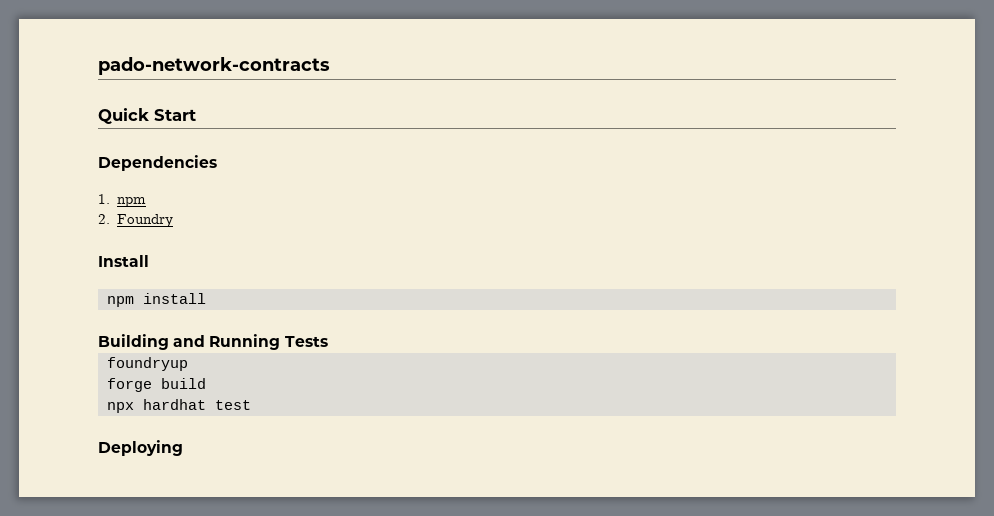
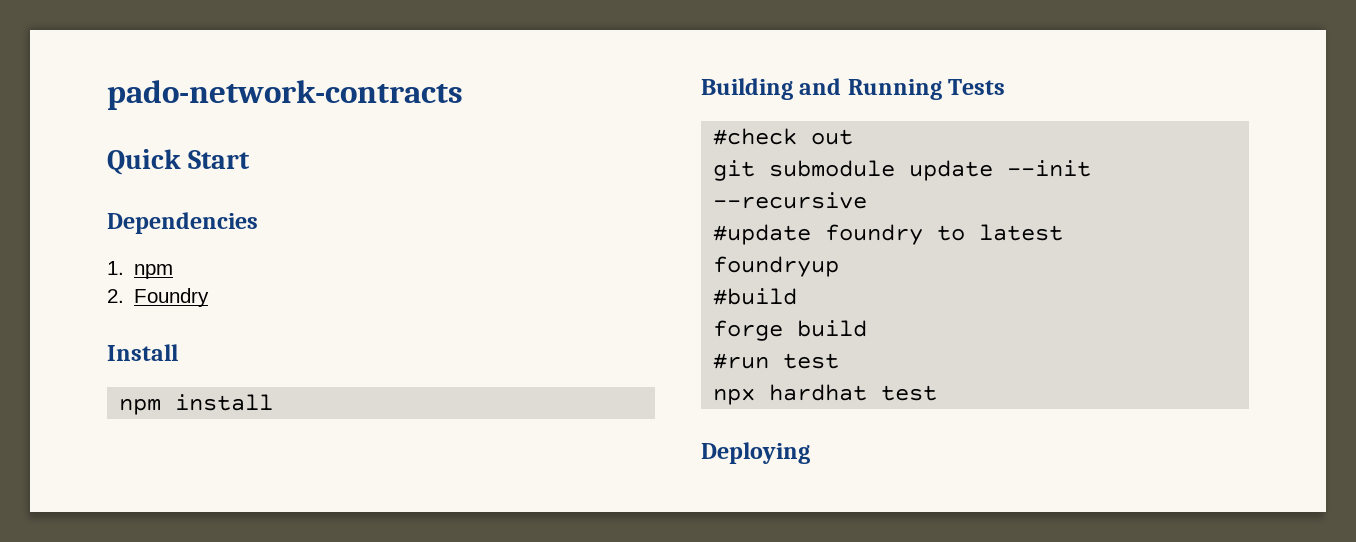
+ #check out
+ git submodule update --init --recursive
+ #update foundry to latest
+ #build
+ #run test

